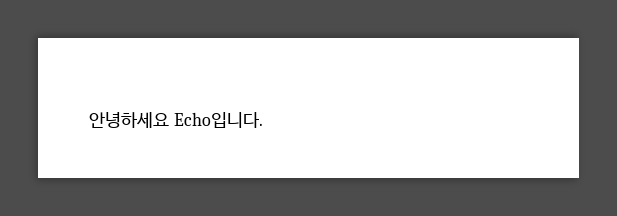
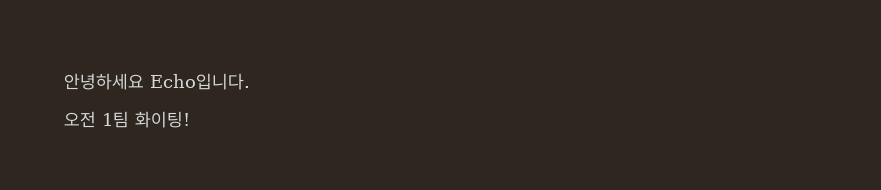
+ 오전 1팀 화이팅!

